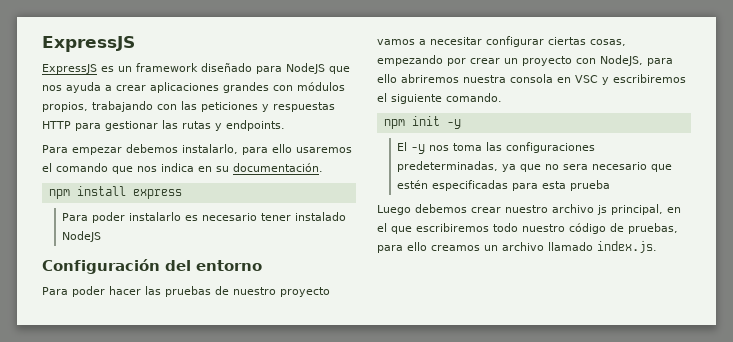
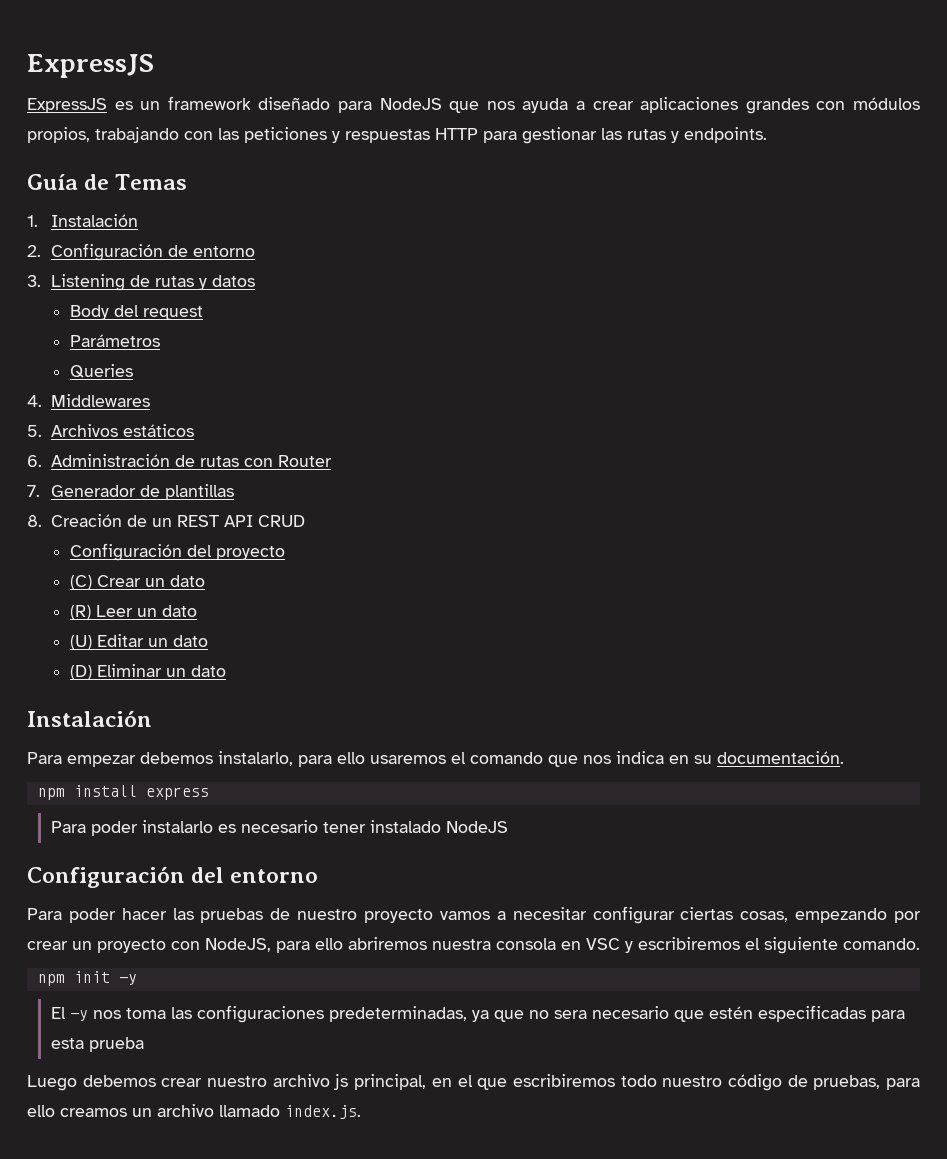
+ Guía de Temas
+ 1. Instalación
+ 2. Configuración de entorno
+ 3. Listening de rutas y datos
+ Body del request
+ Parámetros
+ Queries
+ 4. Middlewares
+ 5. Archivos estáticos
+ 6. Administración de rutas con Router
+ 7. Generador de plantillas
+ 8. Creación de un REST API CRUD
+ Configuración del proyecto
+ (C) Crear un dato
+ (R) Leer un dato
+ (U) Editar un dato
+ (D) Eliminar un dato
+ Instalación

